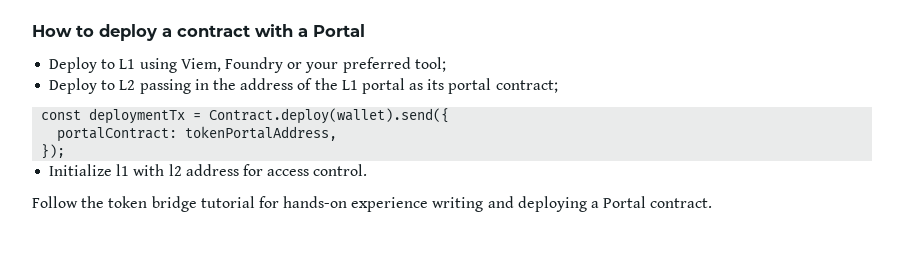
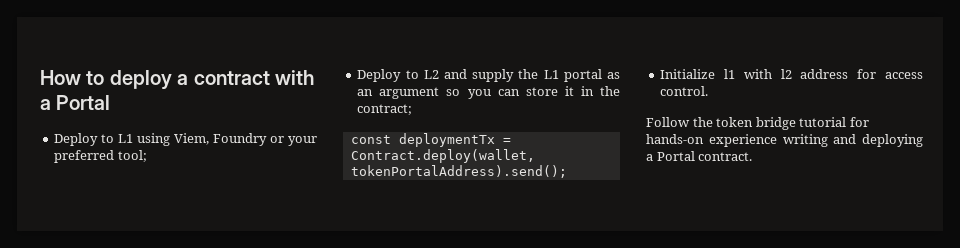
- Deploy to L2 passing in the address of the L1 portal as its portal contract;
+ Deploy to L2 and supply the L1 portal as an argument so you can store it in the contract;
- const deploymentTx = Contract.deploy(wallet).send({
- portalContract: tokenPortalAddress,
- });
+ const deploymentTx = Contract.deploy(wallet, tokenPortalAddress).send();

